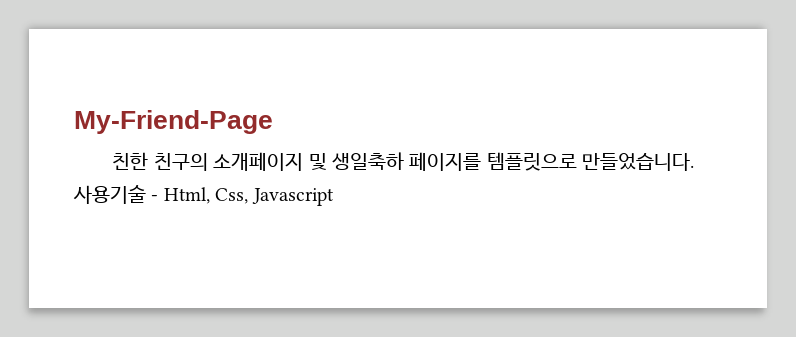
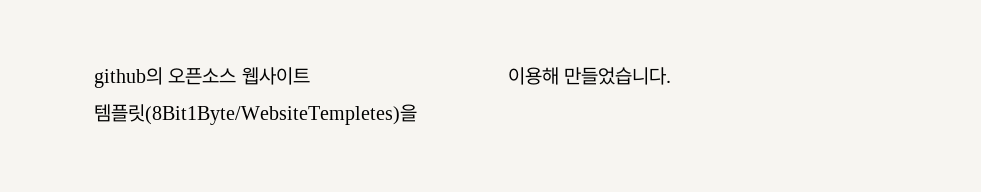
- My-Friend-Page
- 친한 친구의 소개페이지 및 생일축하 페이지를 템플릿으로 만들었습니다. 사용기술 - Html, Css, Javascript
+ github의 오픈소스 웹사이트 템플릿(8Bit1Byte/WebsiteTempletes)을 이용해 만들었습니다.

